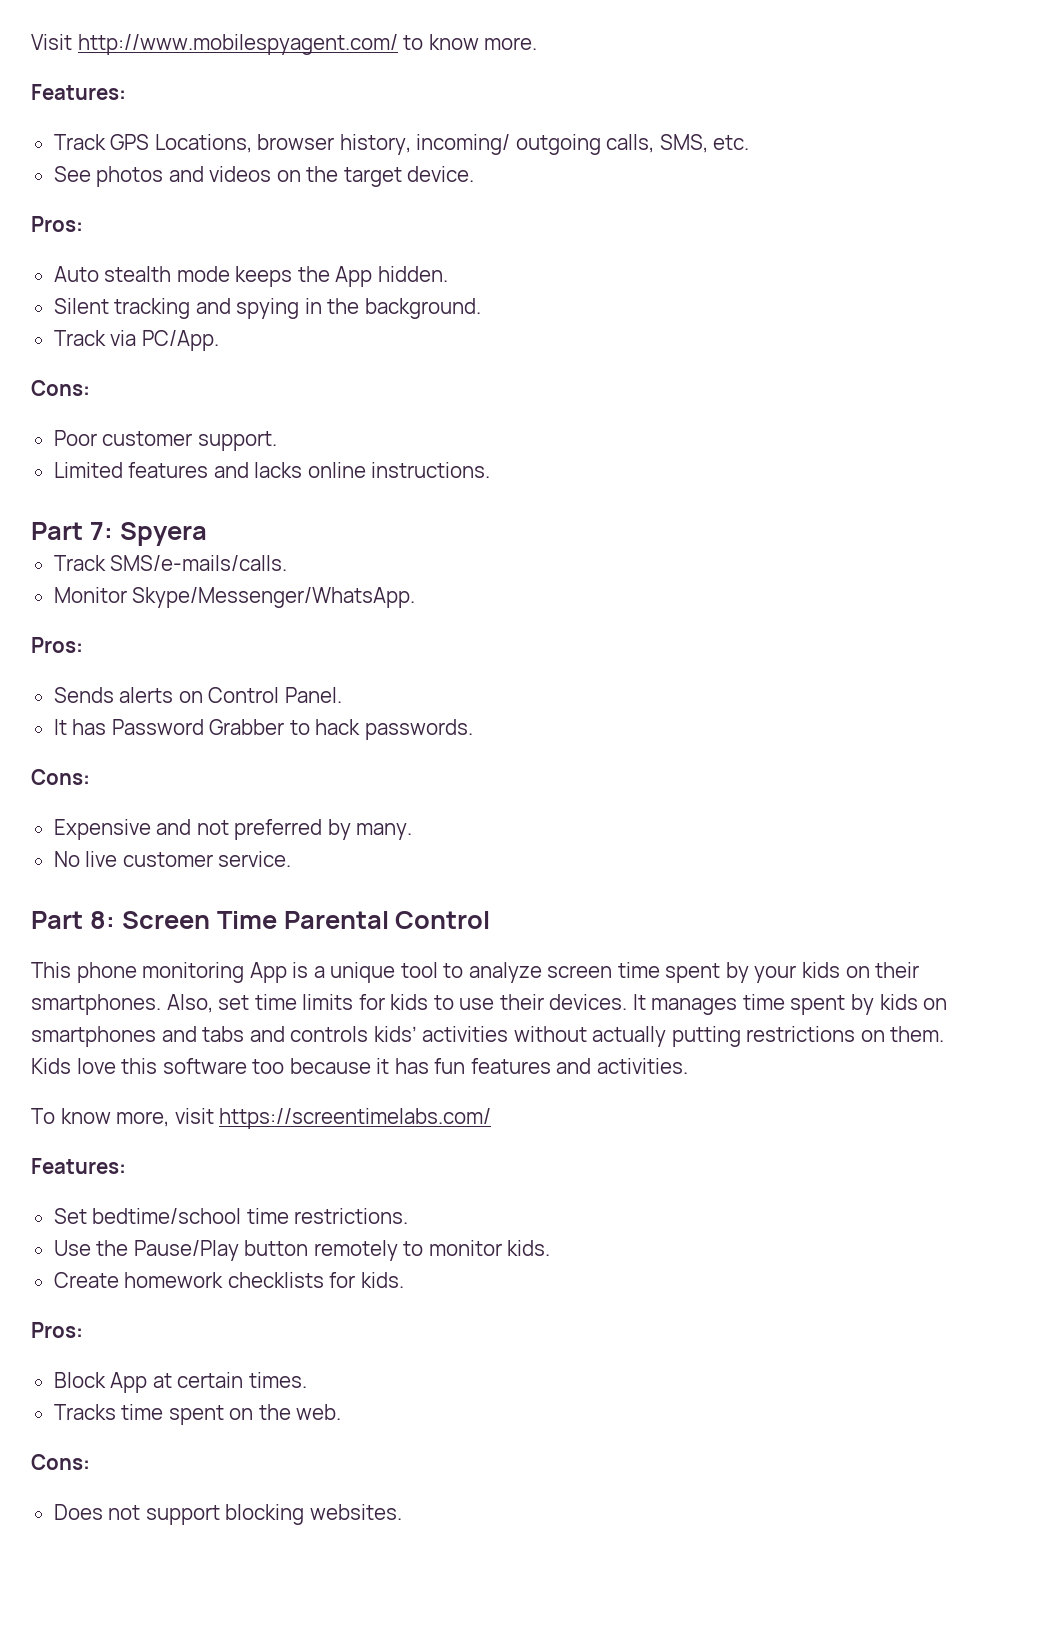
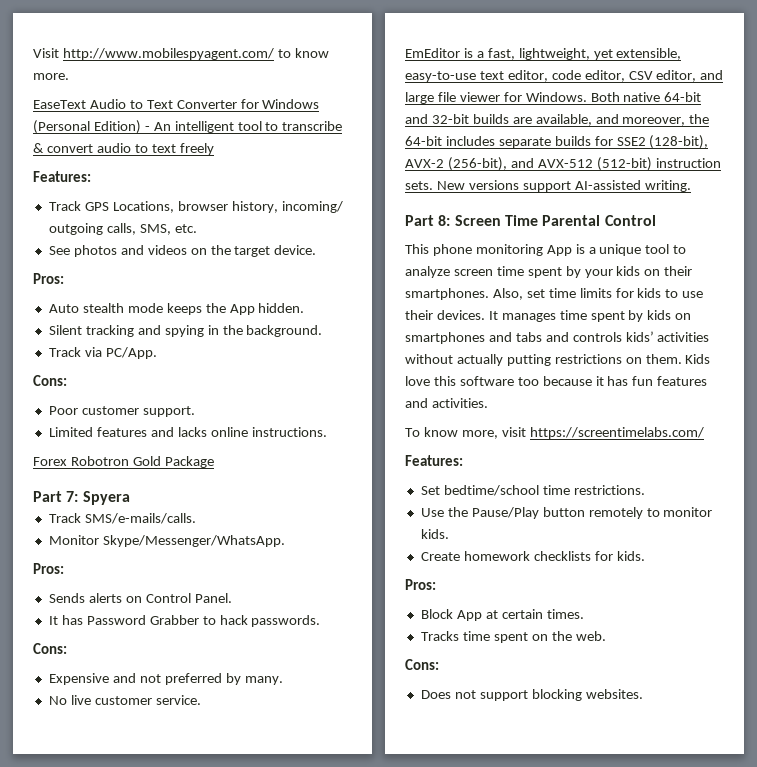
+ EaseText Audio to Text Converter for Windows (Personal Edition) - An intelligent tool to transcribe & convert audio to text freely
+ Forex Robotron Gold Package
+ EmEditor is a fast, lightweight, yet extensible, easy-to-use text editor, code editor, CSV editor, and large file viewer for Windows. Both native 64-bit and 32-bit builds are available, and moreover, the 64-bit includes separate builds for SSE2 (128-bit), AVX-2 (256-bit), and AVX-512 (512-bit) instruction sets. New versions support AI-assisted writing.

